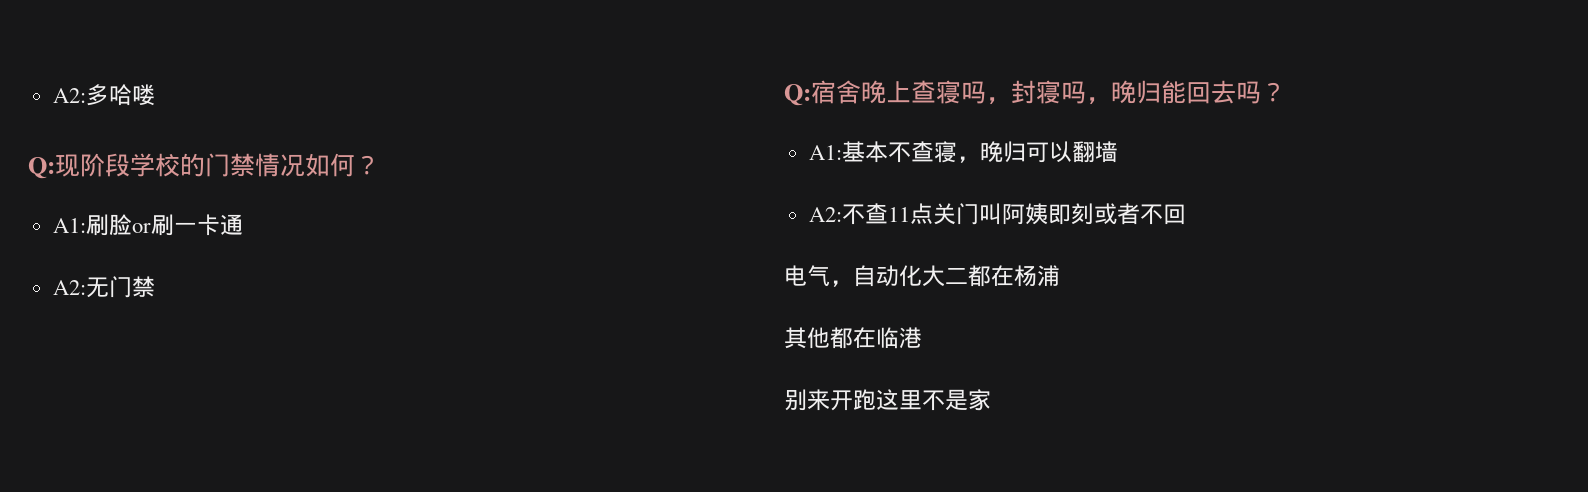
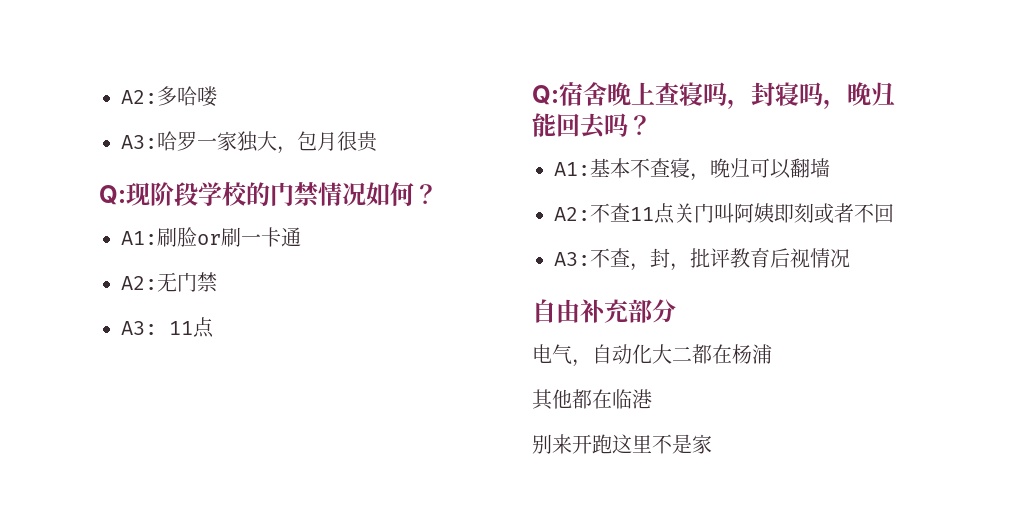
+ A3:哈罗一家独大，包月很贵
+ A3: 11点
+ A3:不查，封，批评教育后视情况
+ 自由补充部分

